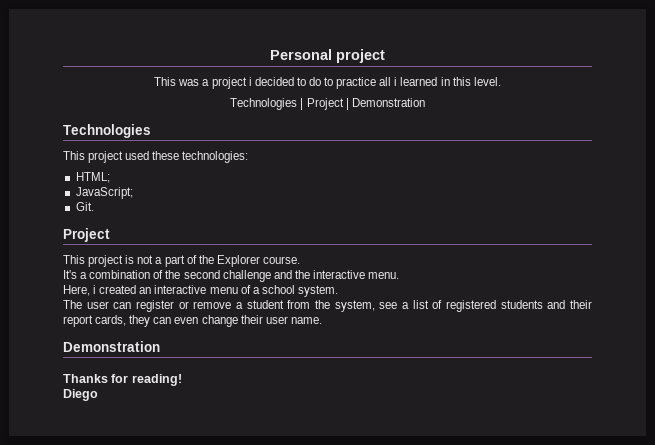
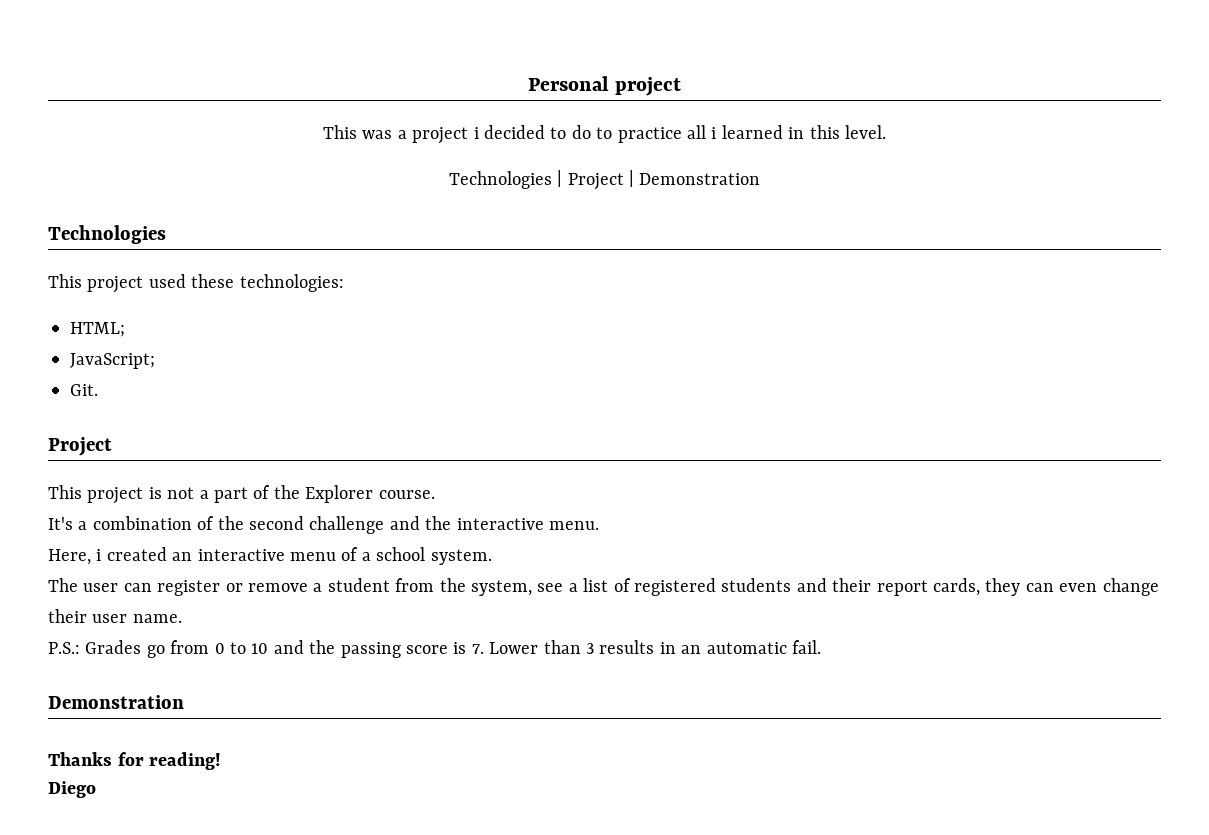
+ P.S.: Grades go from 0 to 10 and the passing score is 7. Lower than 3 results in an automatic fail.

